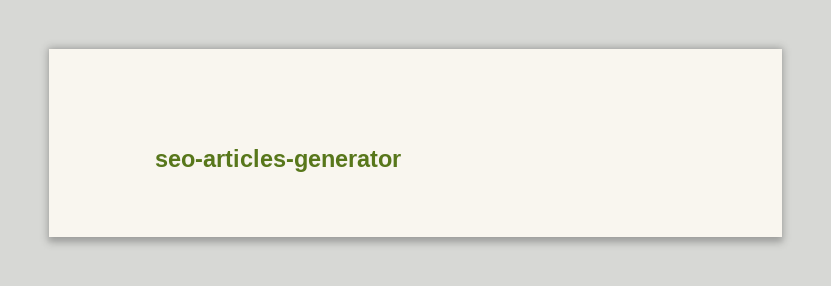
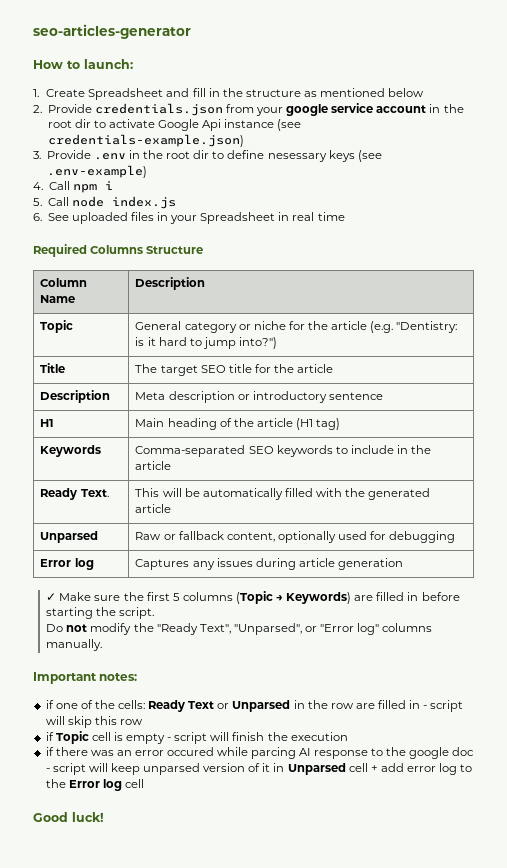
+ How to launch:
+ 1. Create Spreadsheet and fill in the structure as mentioned below
+ 2. Provide credentials.json from your google service account in the root dir to activate Google Api instance (see credentials-example.json)
+ 3. Provide .env in the root dir to define nesessary keys (see .env-example)
+ 4. Call npm i
+ 5. Call node index.js
+ 6. See uploaded files in your Spreadsheet in real time
+ Required Columns Structure
+ Column Name | Description
+ Topic | General category or niche for the article (e.g. "Dentistry: is it hard to jump into?")
+ Title | The target SEO title for the article
+ Description | Meta description or introductory sentence
+ H1 | Main heading of the article (H1 tag)
+ Keywords | Comma-separated SEO keywords to include in the article
+ Ready Text. | This will be automatically filled with the generated article
+ Unparsed | Raw or fallback content, optionally used for debugging
+ Error log | Captures any issues during article generation
+ ✓ Make sure the first 5 columns (Topic → Keywords) are filled in before starting the script.
+ Do not modify the "Ready Text", "Unparsed", or "Error log" columns manually.
+ Important notes:
+ if one of the cells: Ready Text or Unparsed in the row are filled in - script will skip this row
+ if Topic cell is empty - script will finish the execution
+ if there was an error occured while parcing AI response to the google doc - script will keep unparsed version of it in Unparsed cell + add error log to the Error log cell
+ Good luck!

